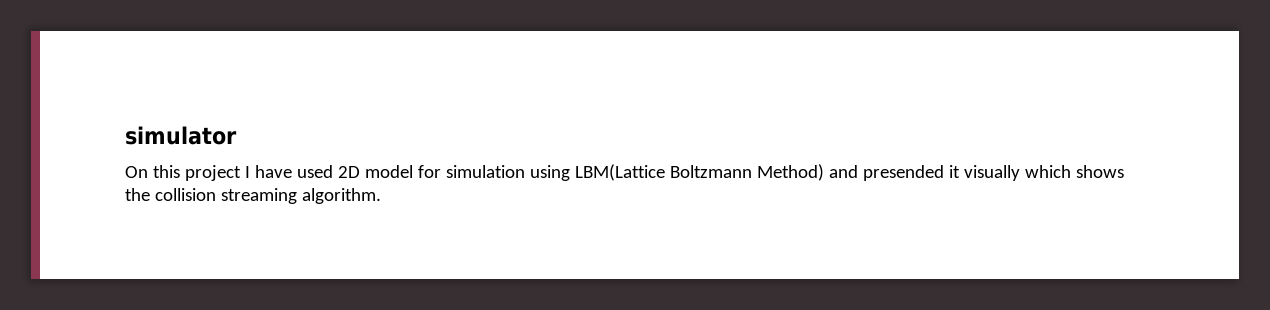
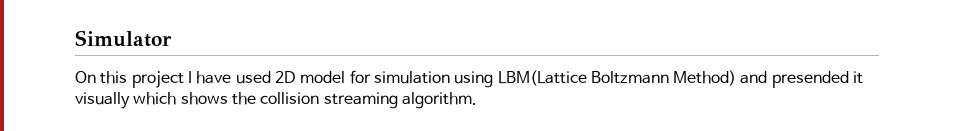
- simulator
+ Simulator

